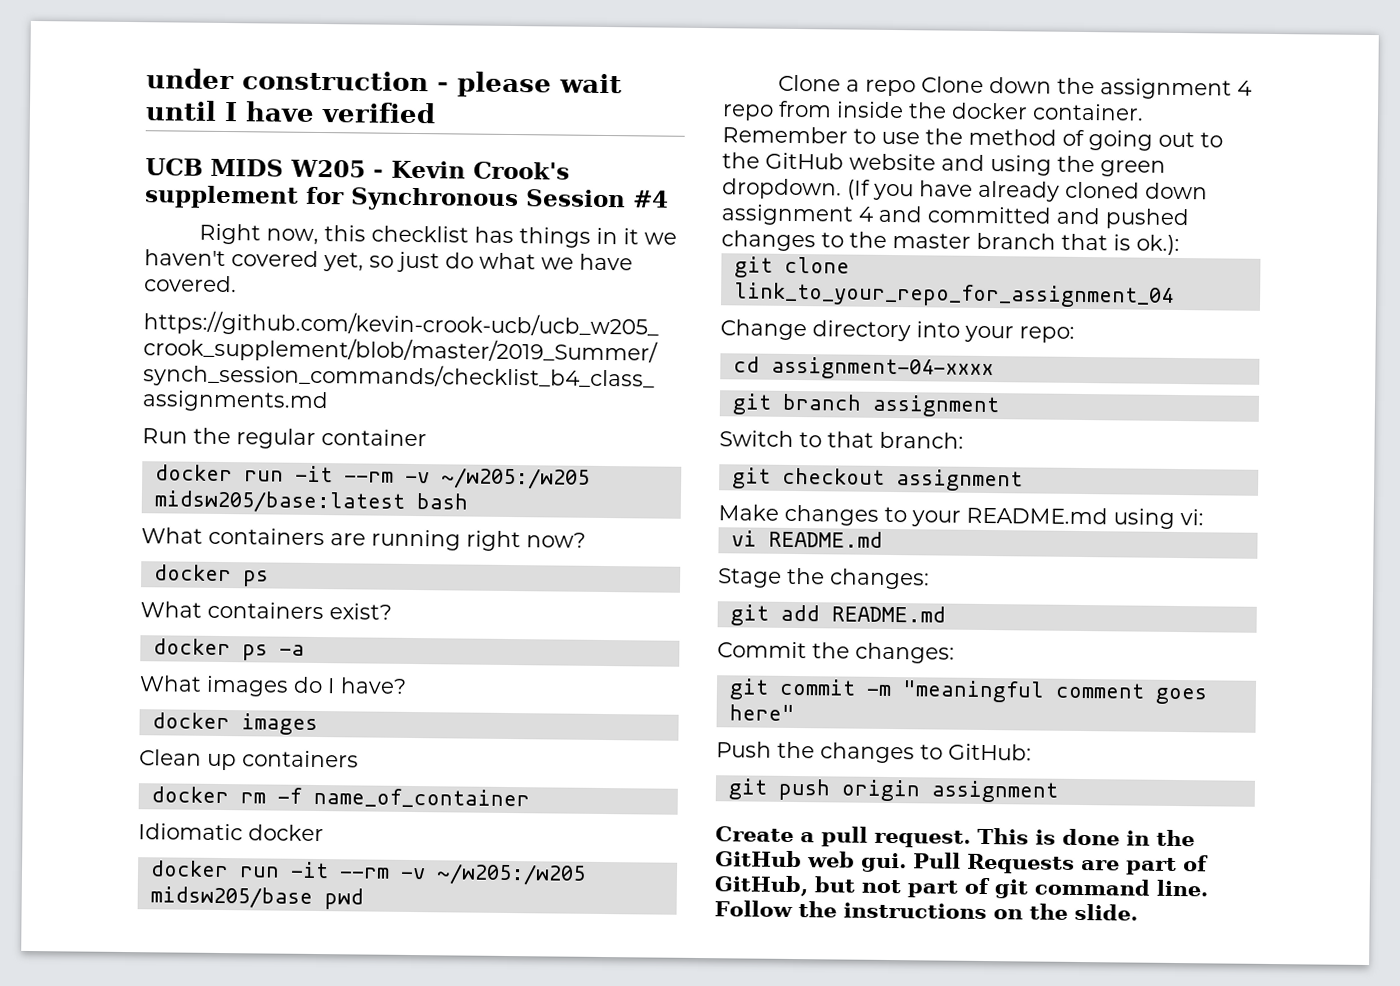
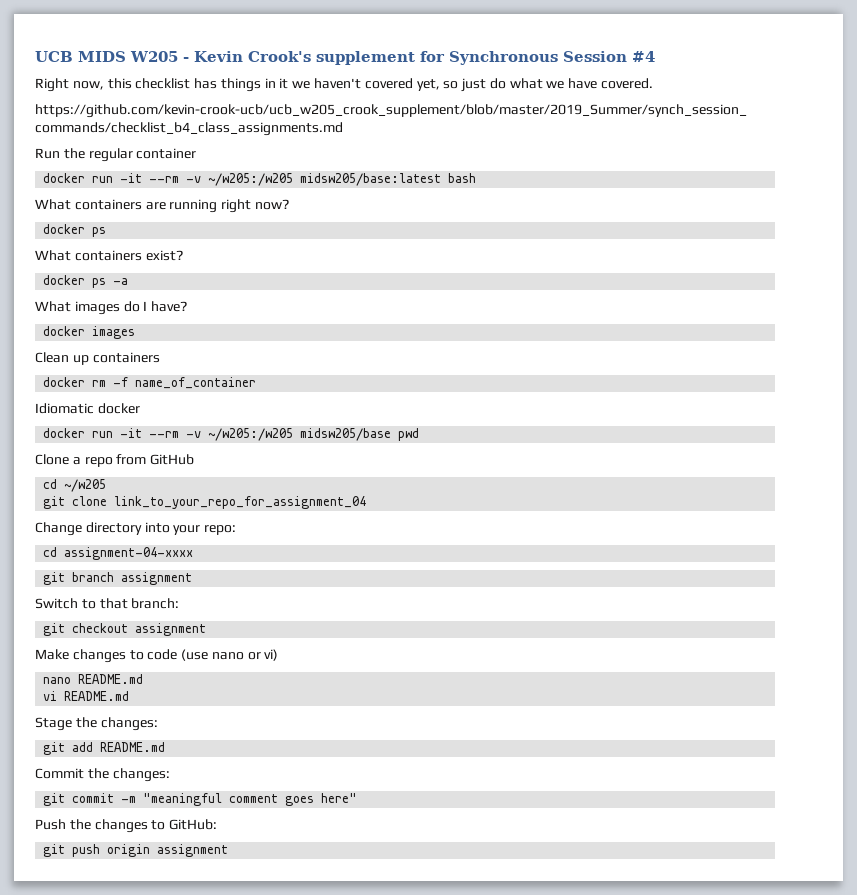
- under construction - please wait until I have verified
- Clone a repo Clone down the assignment 4 repo from inside the docker container. Remember to use the method of going out to the GitHub website and using the green dropdown. (If you have already cloned down assignment 4 and committed and pushed changes to the master branch that is ok.):
+ Clone a repo from GitHub
+ cd ~/w205
- Make changes to your README.md using vi:
+ Make changes to code (use nano or vi)
+ nano README.md
- Create a pull request. This is done in the GitHub web gui. Pull Requests are part of GitHub, but not part of git command line. Follow the instructions on the slide.

